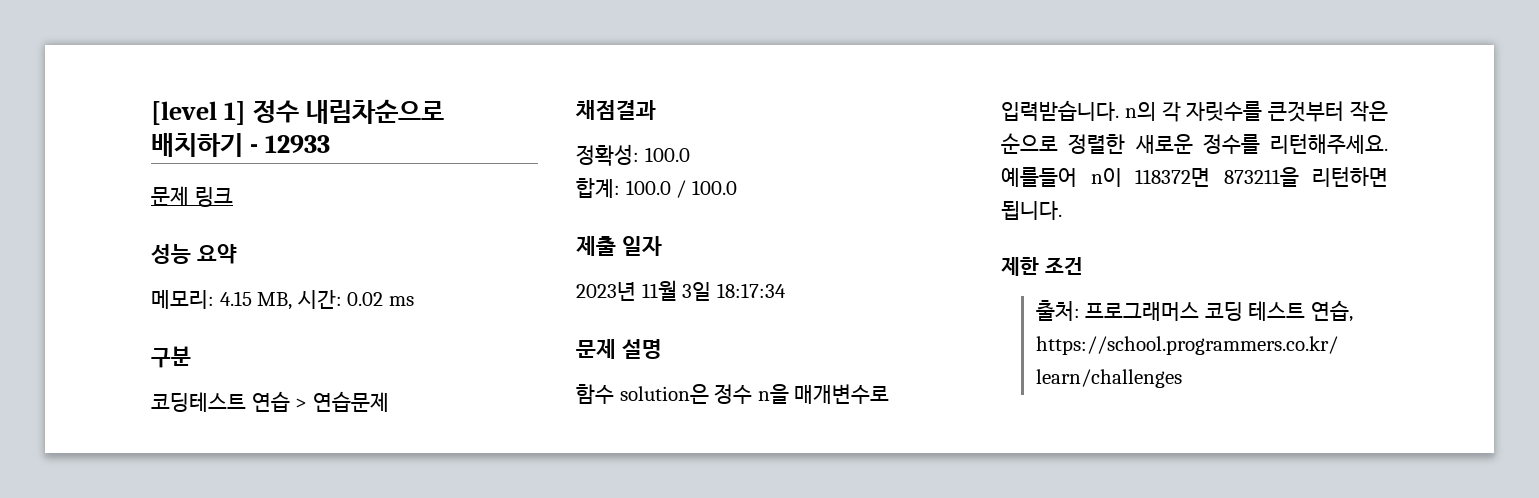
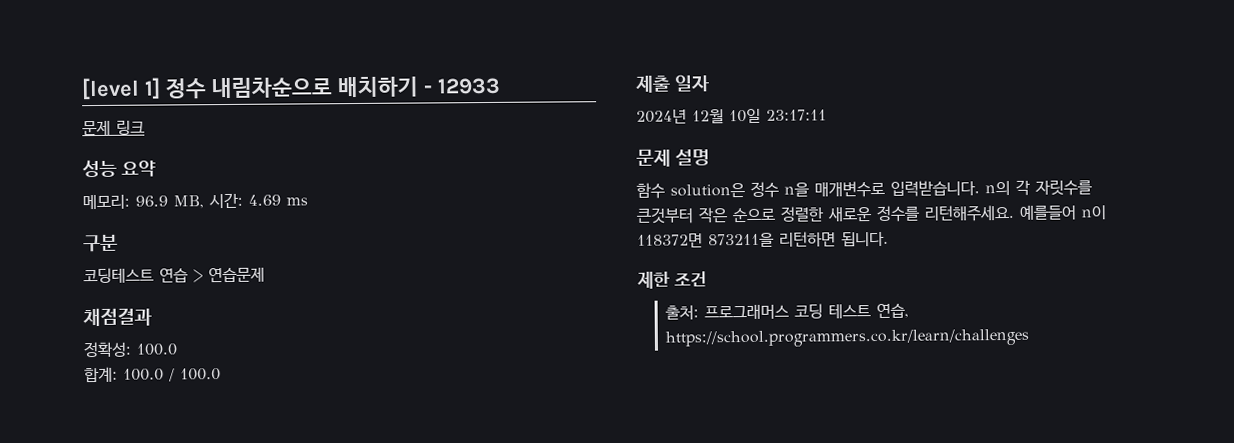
- 메모리: 4.15 MB, 시간: 0.02 ms
+ 메모리: 96.9 MB, 시간: 4.69 ms
- 2023년 11월 3일 18:17:34
+ 2024년 12월 10일 23:17:11

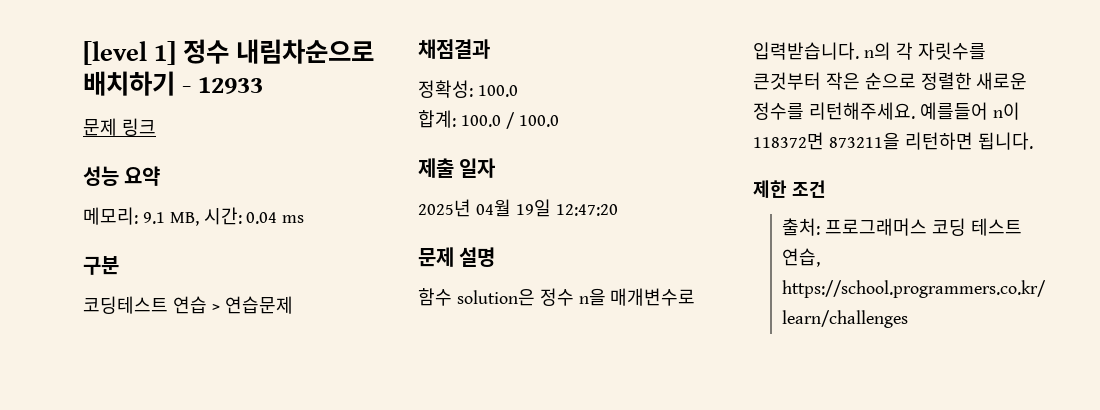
- 메모리: 96.9 MB, 시간: 4.69 ms
+ 메모리: 9.1 MB, 시간: 0.04 ms
- 2024년 12월 10일 23:17:11
+ 2025년 04월 19일 12:47:20

